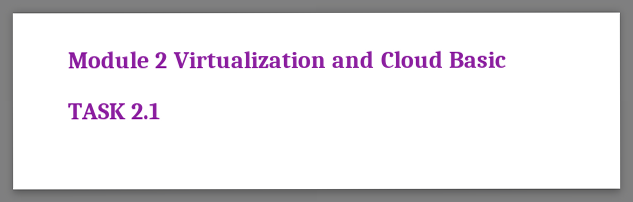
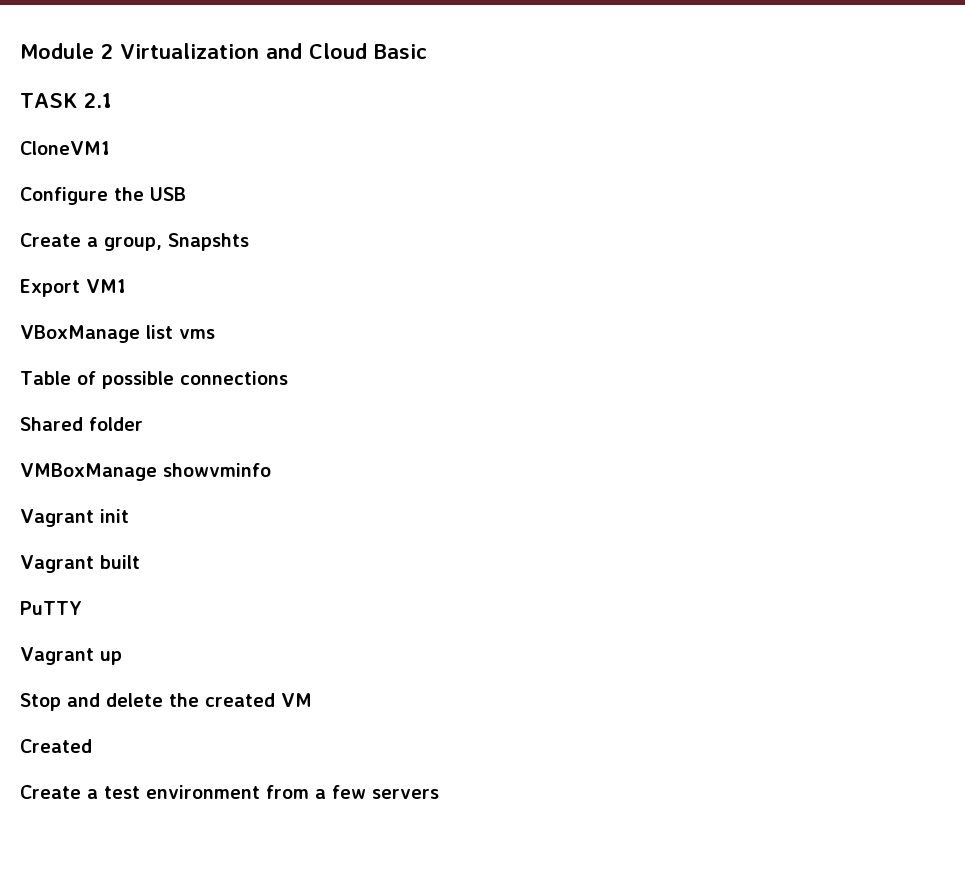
+ CloneVM1
+ Configure the USB
+ Create a group, Snapshts
+ Export VM1
+ VBoxManage list vms
+ Table of possible connections
+ Shared folder
+ VMBoxManage showvminfo
+ Vagrant init
+ Vagrant built
+ PuTTY
+ Vagrant up
+ Stop and delete the created VM
+ Created
+ Create a test environment from a few servers

